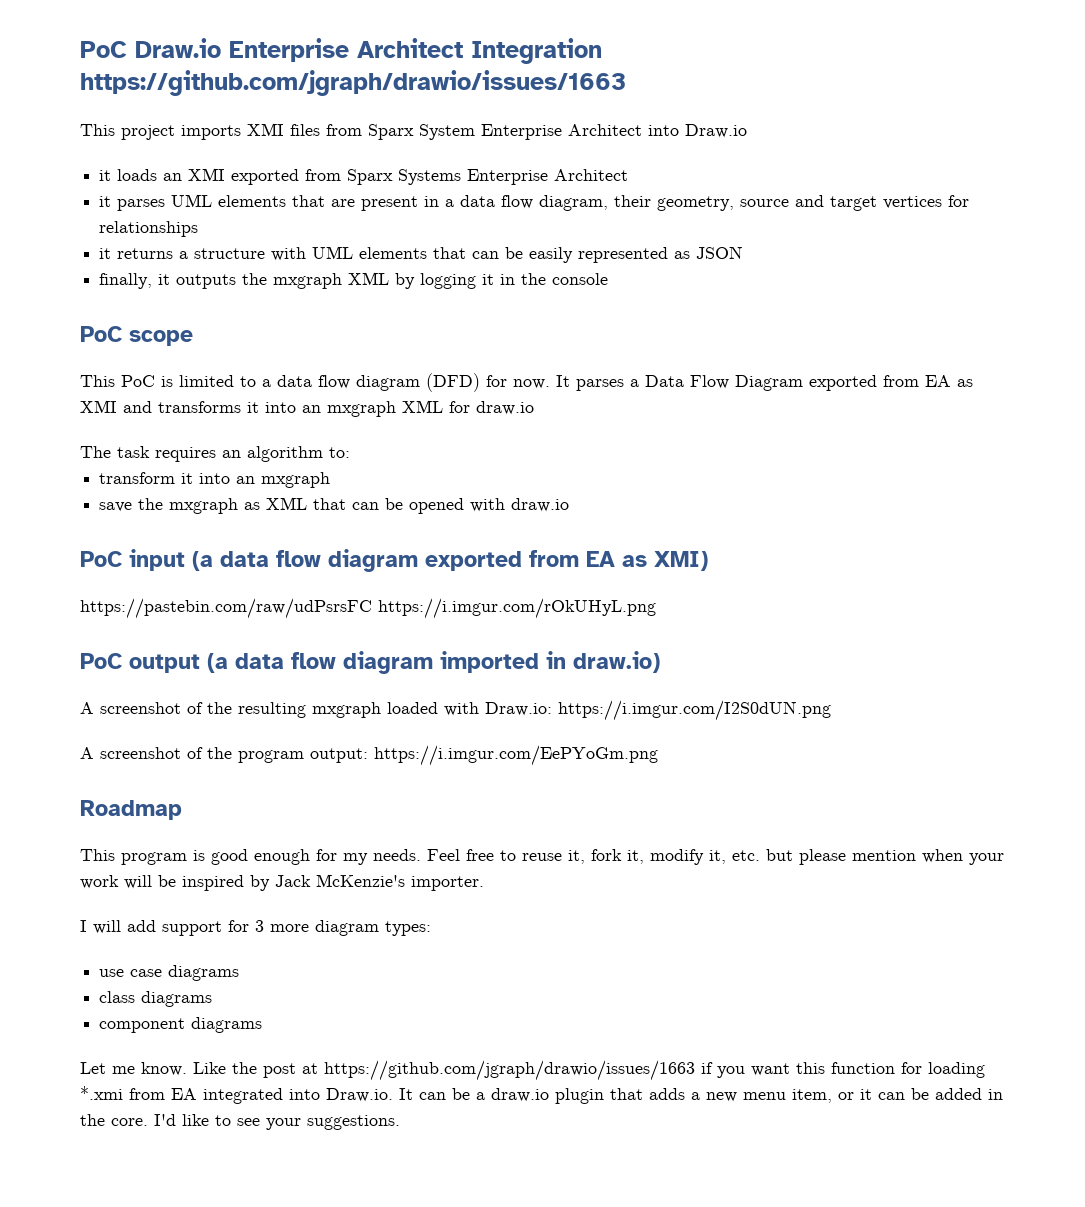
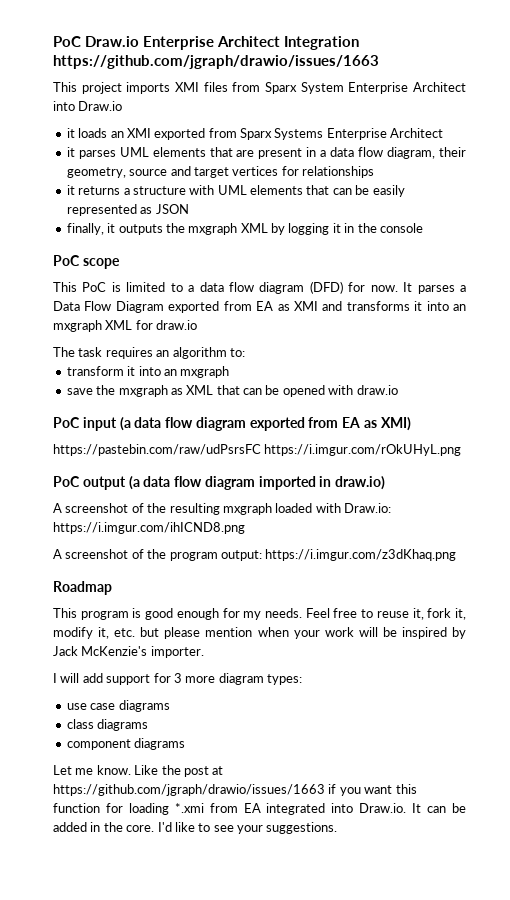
- A screenshot of the resulting mxgraph loaded with Draw.io: https://i.imgur.com/I2S0dUN.png
+ A screenshot of the resulting mxgraph loaded with Draw.io: https://i.imgur.com/ihICND8.png
- A screenshot of the program output: https://i.imgur.com/EePYoGm.png
+ A screenshot of the program output: https://i.imgur.com/z3dKhaq.png
- Like the post at https://github.com/jgraph/drawio/issues/1663 if you want this function for loading *.xmi from EA integrated into Draw.io. It can be a draw.io plugin that adds a new menu item, or it can be added in the core.
+ Like the post at https://github.com/jgraph/drawio/issues/1663 if you want this function for loading *.xmi from EA integrated into Draw.io. It can be added in the core.

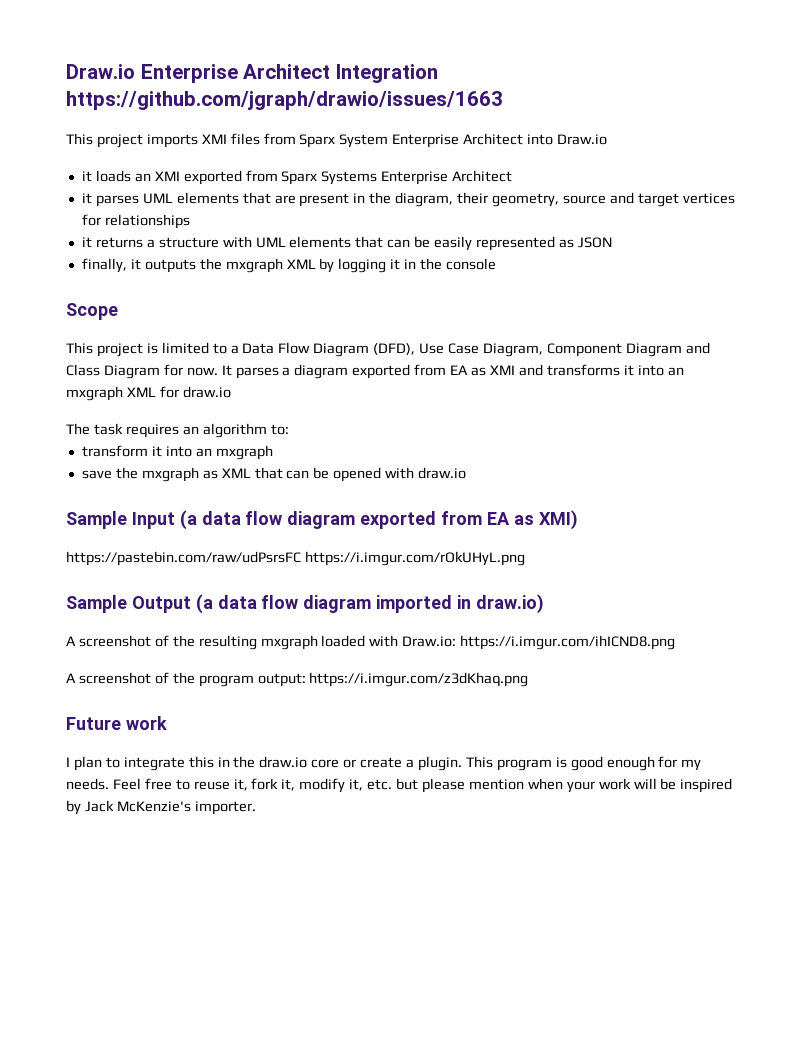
- PoC Draw.io Enterprise Architect Integration https://github.com/jgraph/drawio/issues/1663
+ Draw.io Enterprise Architect Integration https://github.com/jgraph/drawio/issues/1663
- it parses UML elements that are present in a data flow diagram, their geometry, source and target vertices for relationships
+ it parses UML elements that are present in the diagram, their geometry, source and target vertices for relationships
- PoC scope
- This PoC is limited to a data flow diagram (DFD) for now.
+ Scope
+ This project is limited to a Data Flow Diagram (DFD), Use Case Diagram, Component Diagram and Class Diagram for now.
- It parses a Data Flow Diagram exported from EA as XMI and transforms it into an mxgraph XML for draw.io
+ It parses a diagram exported from EA as XMI and transforms it into an mxgraph XML for draw.io
- PoC input (a data flow diagram exported from EA as XMI)
+ Sample Input (a data flow diagram exported from EA as XMI)
- PoC output (a data flow diagram imported in draw.io)
+ Sample Output (a data flow diagram imported in draw.io)
- Roadmap
- This program is good enough for my needs.
+ Future work
+ I plan to integrate this in the draw.io core or create a plugin. This program is good enough for my needs.
- I will add support for 3 more diagram types:
- use case diagrams
- class diagrams
- component diagrams
- Let me know. Like the post at https://github.com/jgraph/drawio/issues/1663 if you want this function for loading *.xmi from EA integrated into Draw.io. It can be added in the core. I'd like to see your suggestions.

